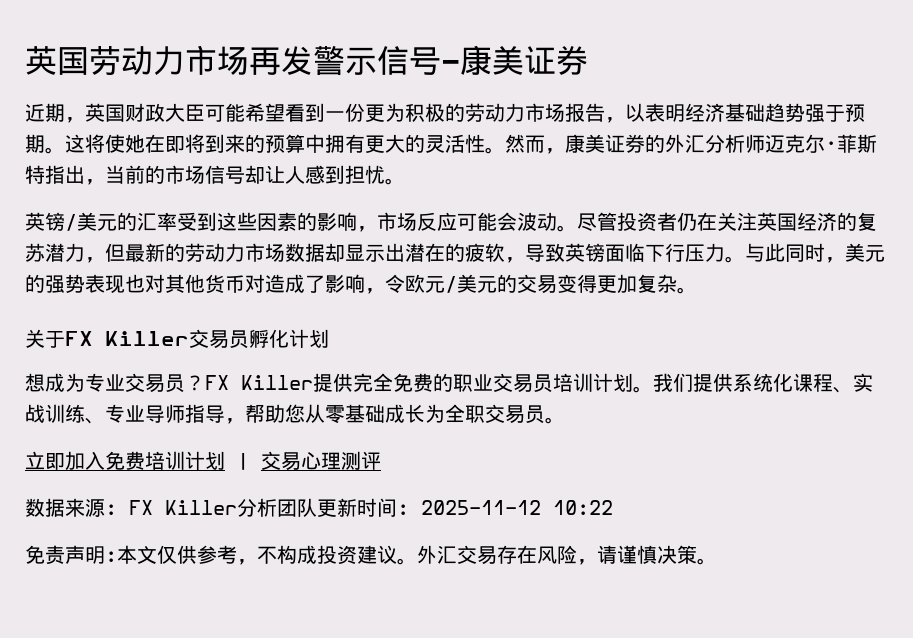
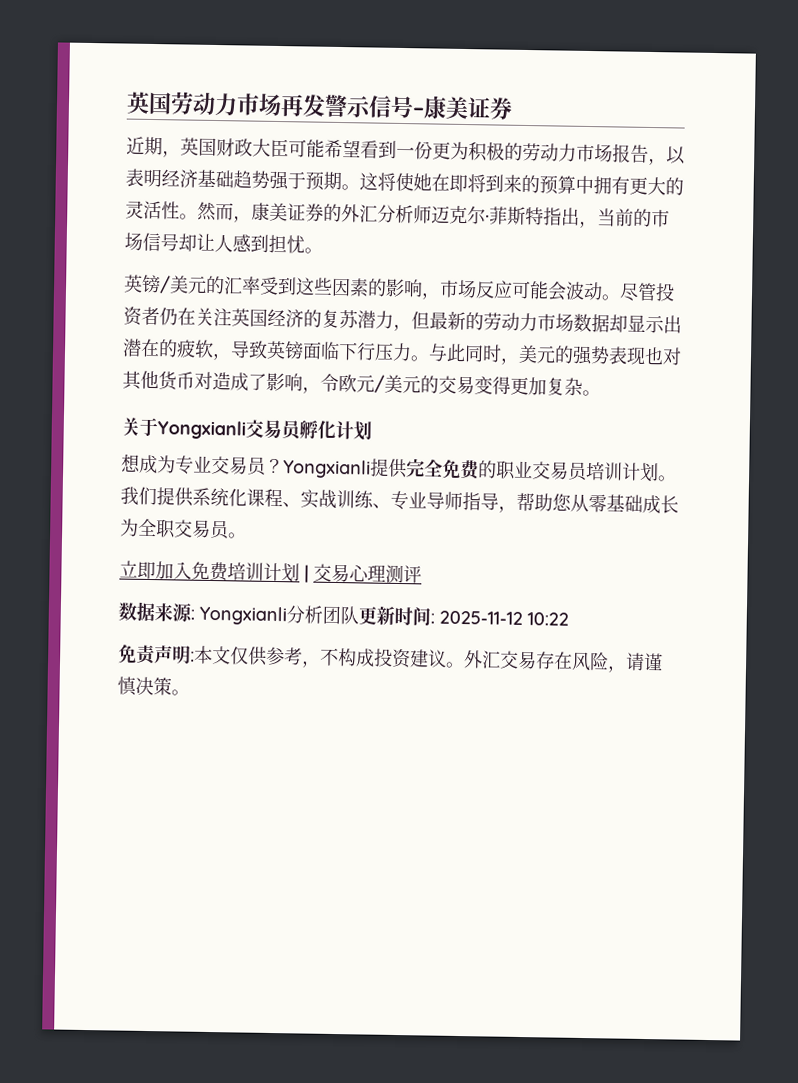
- 关于FX Killer交易员孵化计划
+ 关于Yongxianli交易员孵化计划
- FX Killer提供完全免费的职业交易员培训计划。
+ Yongxianli提供完全免费的职业交易员培训计划。
- 数据来源: FX Killer分析团队更新时间: 2025-11-12 10:22
+ 数据来源: Yongxianli分析团队更新时间: 2025-11-12 10:22

